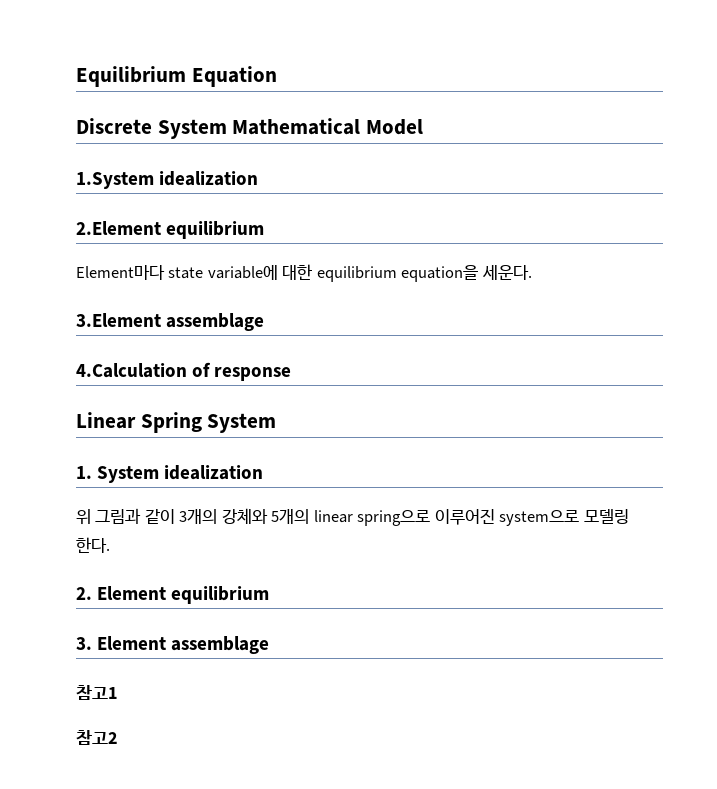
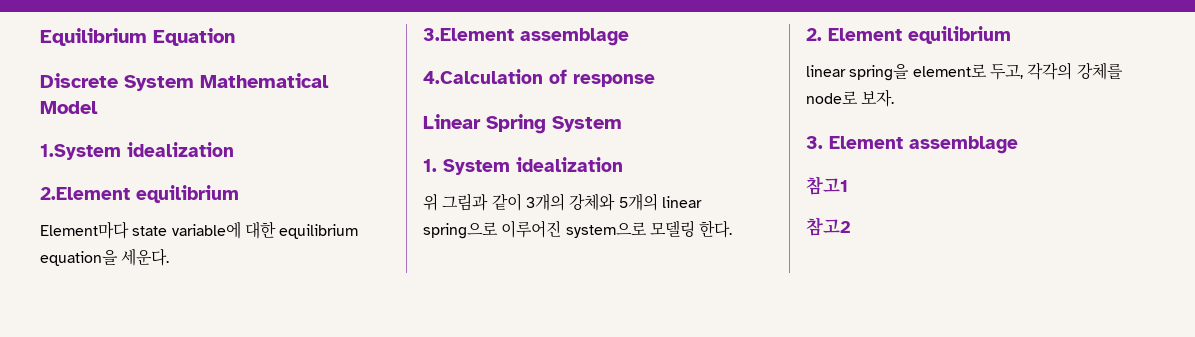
+ linear spring을 element로 두고, 각각의 강체를 node로 보자.

